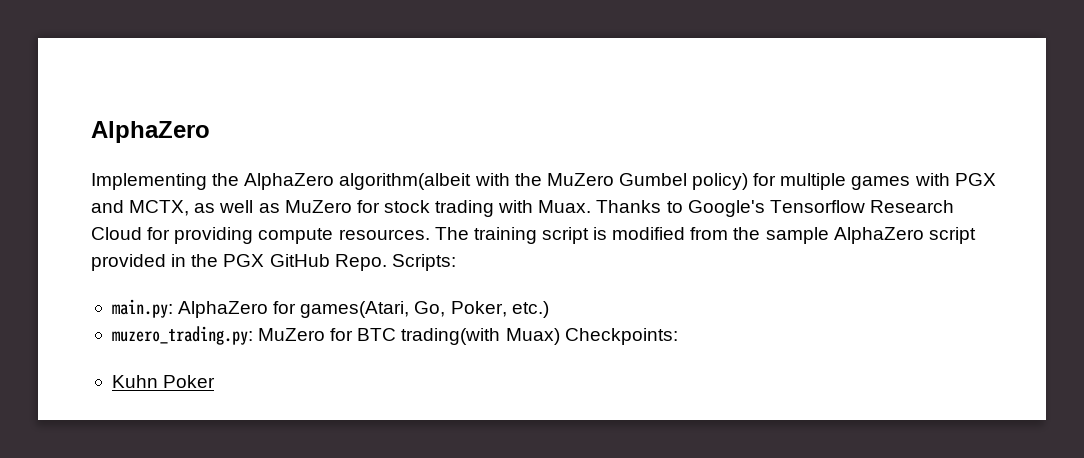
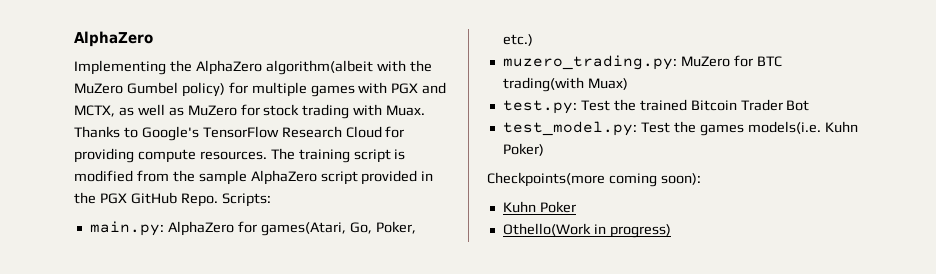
- Thanks to Google's Tensorflow Research Cloud for providing compute resources.
+ Thanks to Google's TensorFlow Research Cloud for providing compute resources.
- muzero_trading.py: MuZero for BTC trading(with Muax) Checkpoints:
+ muzero_trading.py: MuZero for BTC trading(with Muax)
+ test.py: Test the trained Bitcoin Trader Bot
+ test_model.py: Test the games models(i.e. Kuhn Poker)
+ Checkpoints(more coming soon):
+ Othello(Work in progress)

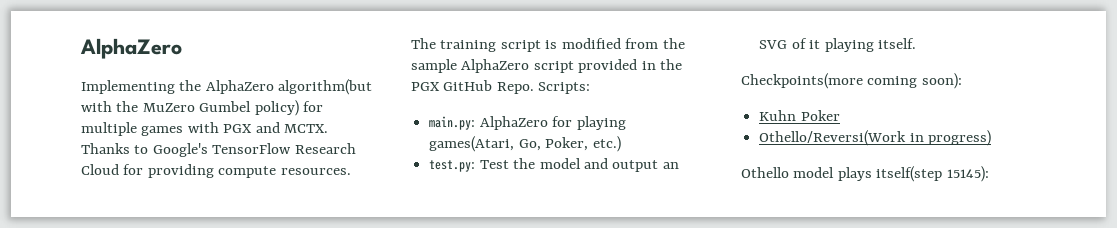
- Implementing the AlphaZero algorithm(albeit with the MuZero Gumbel policy) for multiple games with PGX and MCTX, as well as MuZero for stock trading with Muax.
+ Implementing the AlphaZero algorithm(but with the MuZero Gumbel policy) for multiple games with PGX and MCTX.
- main.py: AlphaZero for games(Atari, Go, Poker, etc.)
+ main.py: AlphaZero for playing games(Atari, Go, Poker, etc.)
- muzero_trading.py: MuZero for BTC trading(with Muax)
- test.py: Test the trained Bitcoin Trader Bot
- test_model.py: Test the games models(i.e. Kuhn Poker)
+ test.py: Test the model and output an SVG of it playing itself.
- Othello(Work in progress)
+ Othello/Reversi(Work in progress)
+ Othello model plays itself(step 15145):

